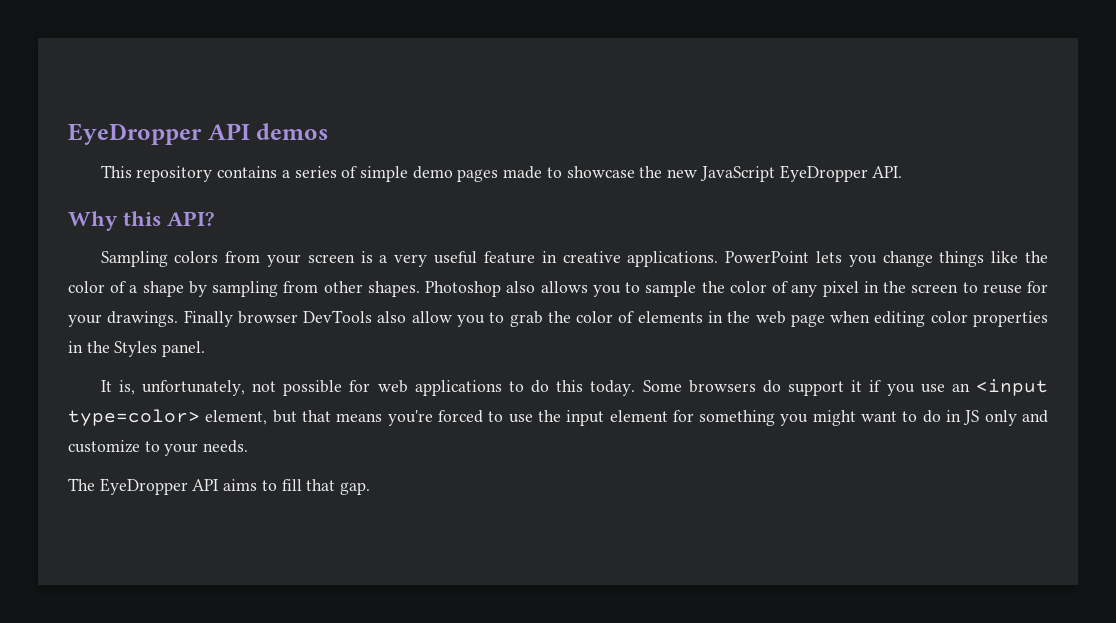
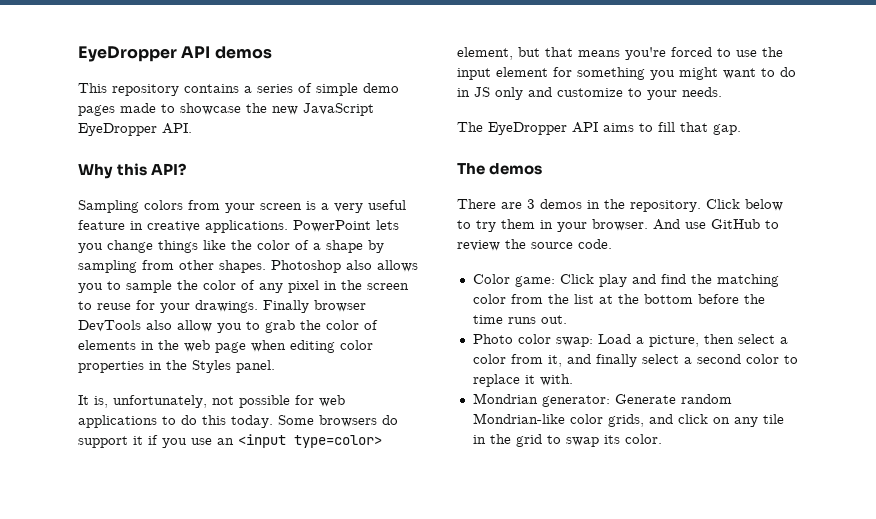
+ The demos
+ There are 3 demos in the repository. Click below to try them in your browser. And use GitHub to review the source code.
+ Color game: Click play and find the matching color from the list at the bottom before the time runs out.
+ Photo color swap: Load a picture, then select a color from it, and finally select a second color to replace it with.
+ Mondrian generator: Generate random Mondrian-like color grids, and click on any tile in the grid to swap its color.

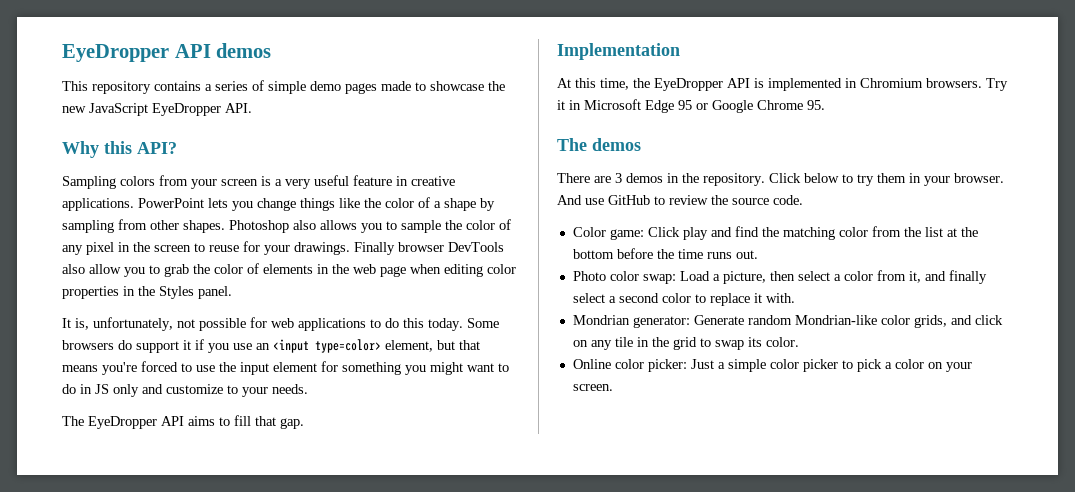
+ Implementation
+ At this time, the EyeDropper API is implemented in Chromium browsers. Try it in Microsoft Edge 95 or Google Chrome 95.
+ Online color picker: Just a simple color picker to pick a color on your screen.

